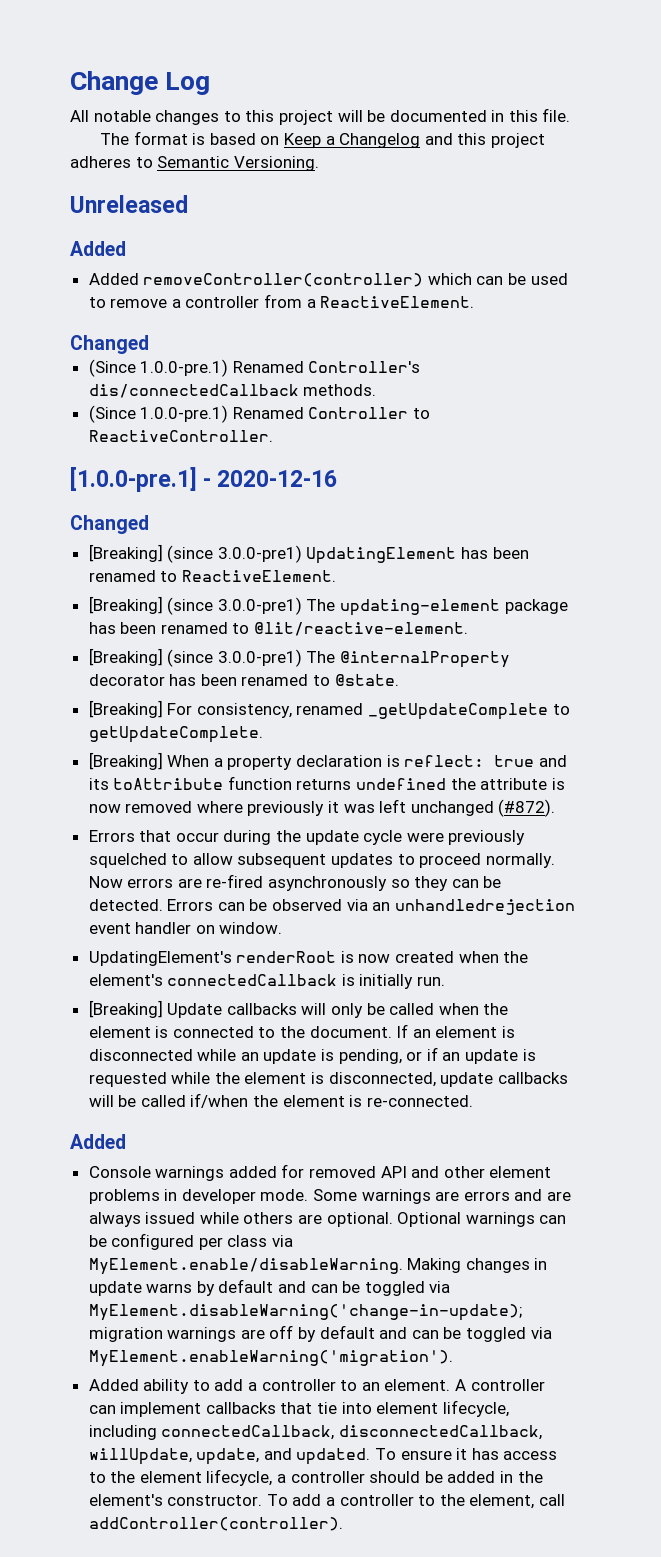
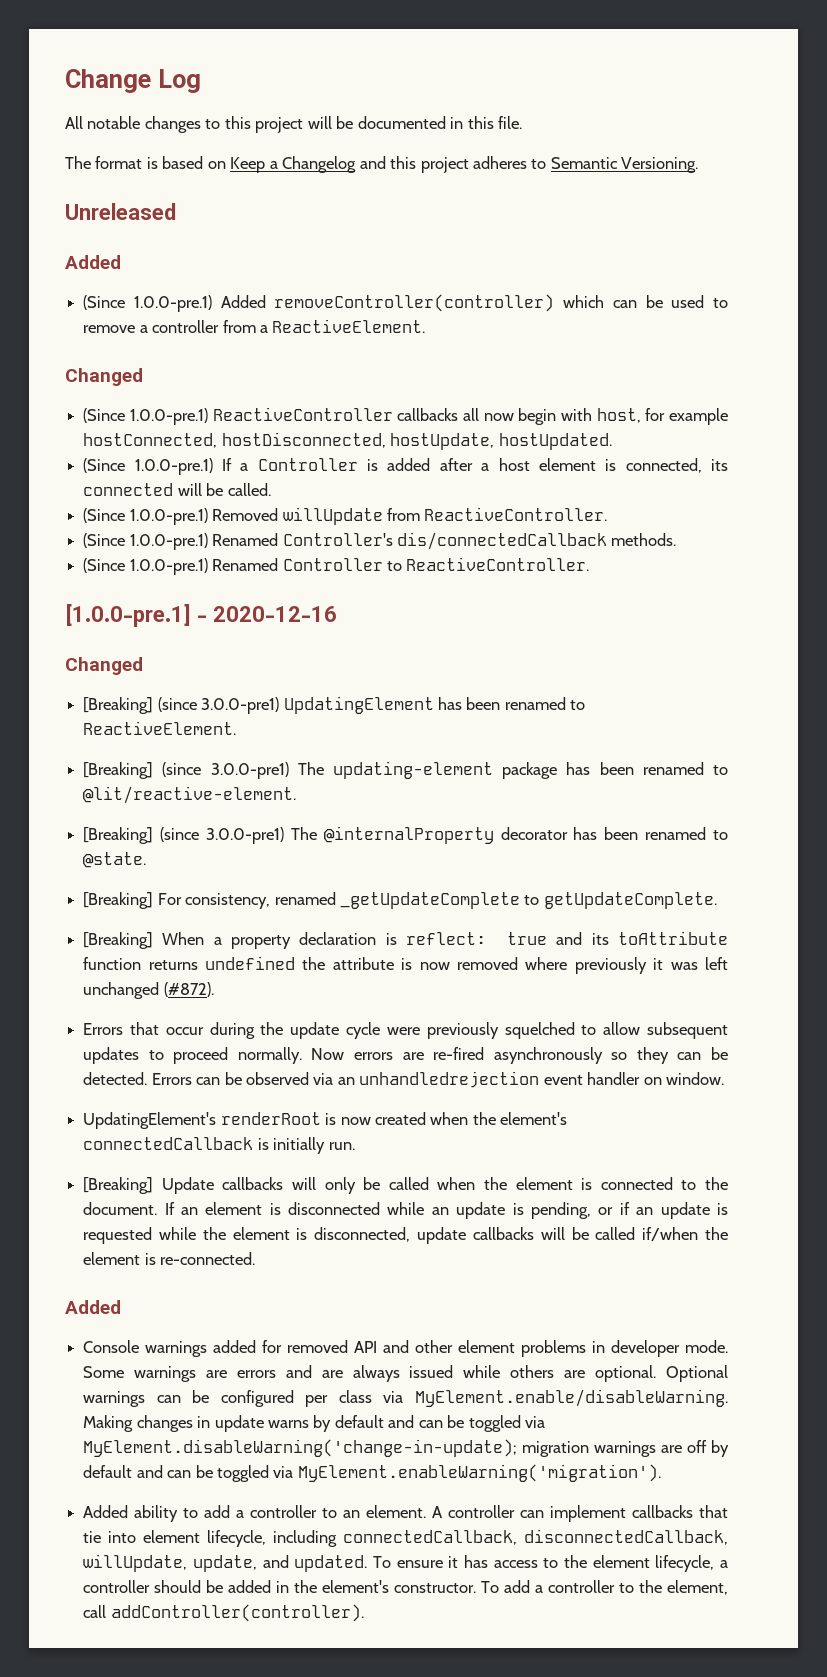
- Added removeController(controller) which can be used to remove a controller from a ReactiveElement.
+ (Since 1.0.0-pre.1) Added removeController(controller) which can be used to remove a controller from a ReactiveElement.
+ (Since 1.0.0-pre.1) ReactiveController callbacks all now begin with host, for example hostConnected, hostDisconnected, hostUpdate, hostUpdated.
+ (Since 1.0.0-pre.1) If a Controller is added after a host element is connected, its connected will be called.
+ (Since 1.0.0-pre.1) Removed willUpdate from ReactiveController.

